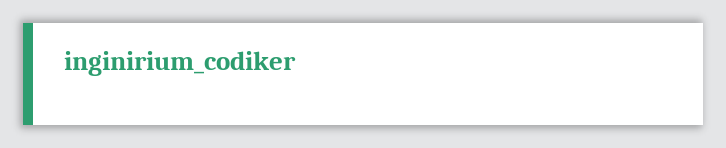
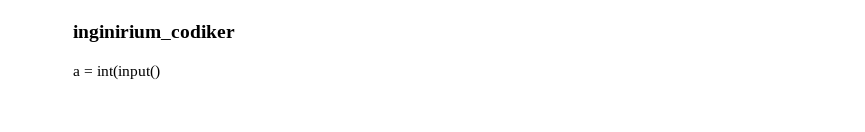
+ a = int(input()

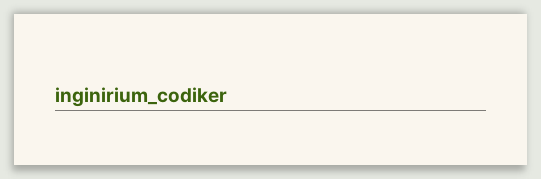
- a = int(input()

